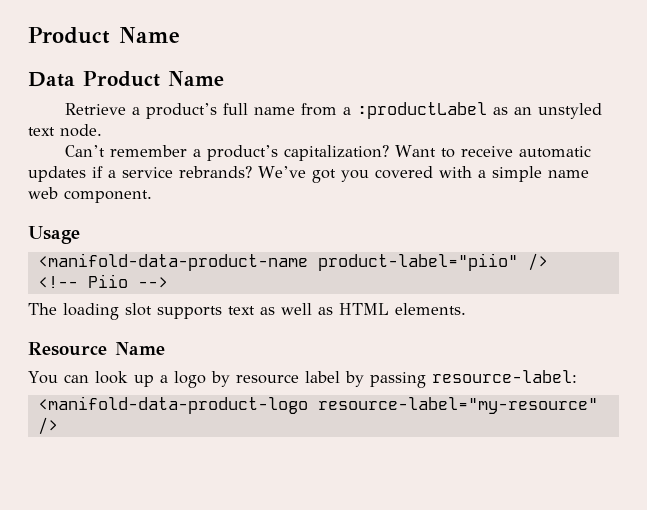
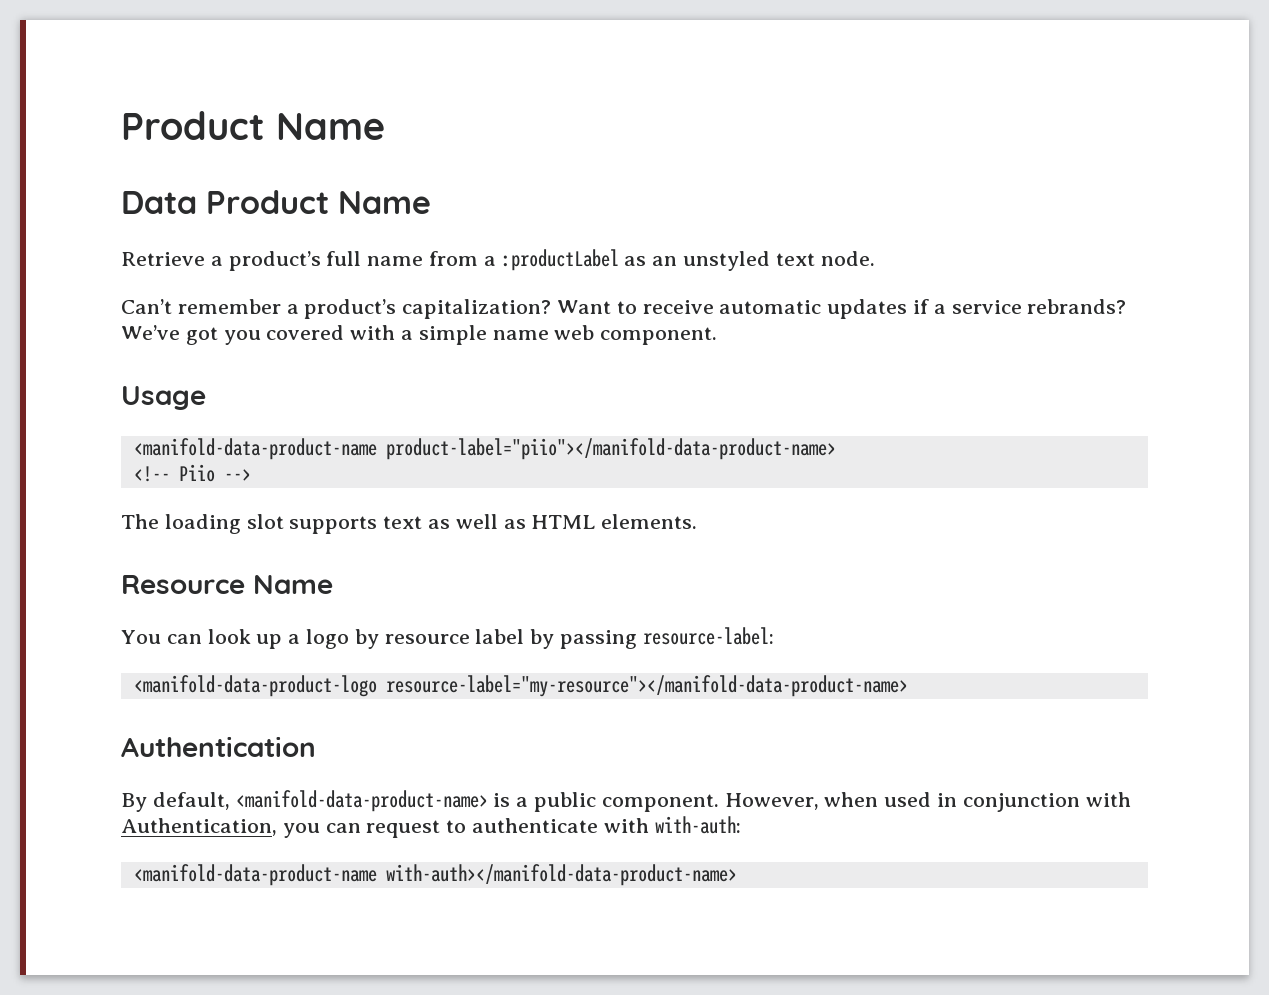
- <manifold-data-product-name product-label="piio" />
+ <manifold-data-product-name product-label="piio"></manifold-data-product-name>
- <manifold-data-product-logo resource-label="my-resource" />
+ <manifold-data-product-logo resource-label="my-resource"></manifold-data-product-name>
+ Authentication
+ By default, <manifold-data-product-name> is a public component. However, when used in conjunction with Authentication, you can request to authenticate with with-auth:
+ <manifold-data-product-name with-auth></manifold-data-product-name>

